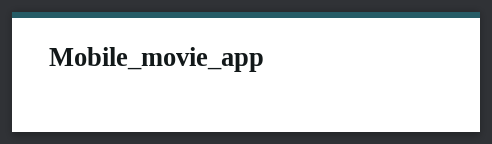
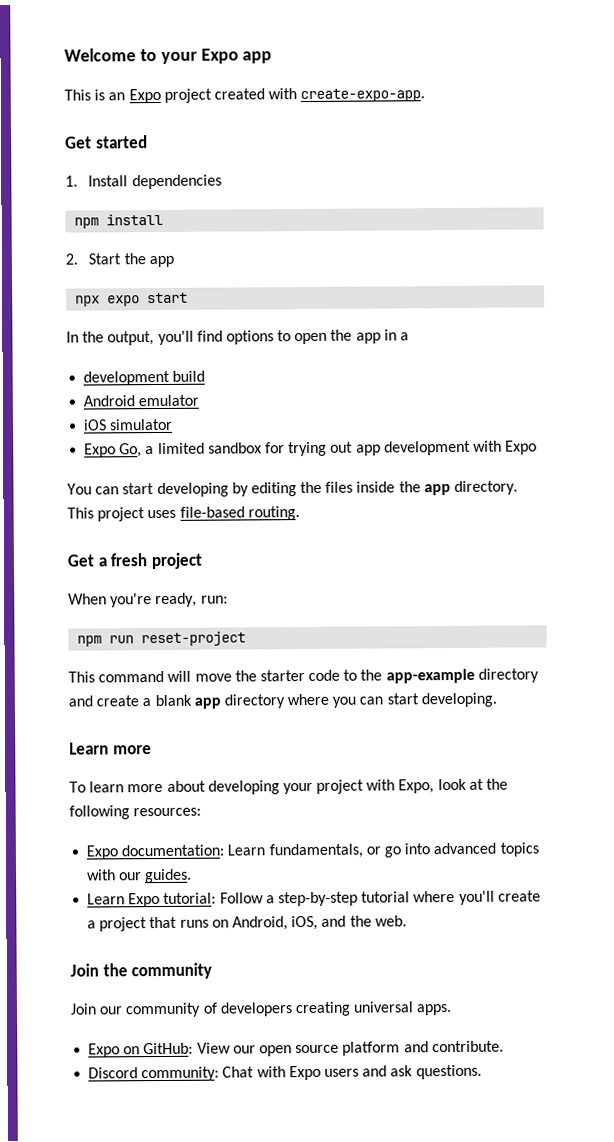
- Mobile_movie_app
+ Welcome to your Expo app
+ This is an Expo project created with create-expo-app.
+ Get started
+ 1. Install dependencies
+ npm install
+ 2. Start the app
+ npx expo start
+ In the output, you'll find options to open the app in a
+ development build
+ Android emulator
+ iOS simulator
+ Expo Go, a limited sandbox for trying out app development with Expo
+ You can start developing by editing the files inside the app directory. This project uses file-based routing.
+ Get a fresh project
+ When you're ready, run:
+ npm run reset-project
+ This command will move the starter code to the app-example directory and create a blank app directory where you can start developing.
+ Learn more
+ To learn more about developing your project with Expo, look at the following resources:
+ Expo documentation: Learn fundamentals, or go into advanced topics with our guides.
+ Learn Expo tutorial: Follow a step-by-step tutorial where you'll create a project that runs on Android, iOS, and the web.
+ Join the community
+ Join our community of developers creating universal apps.
+ Expo on GitHub: View our open source platform and contribute.
+ Discord community: Chat with Expo users and ask questions.

